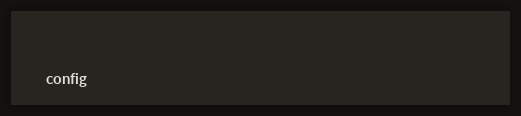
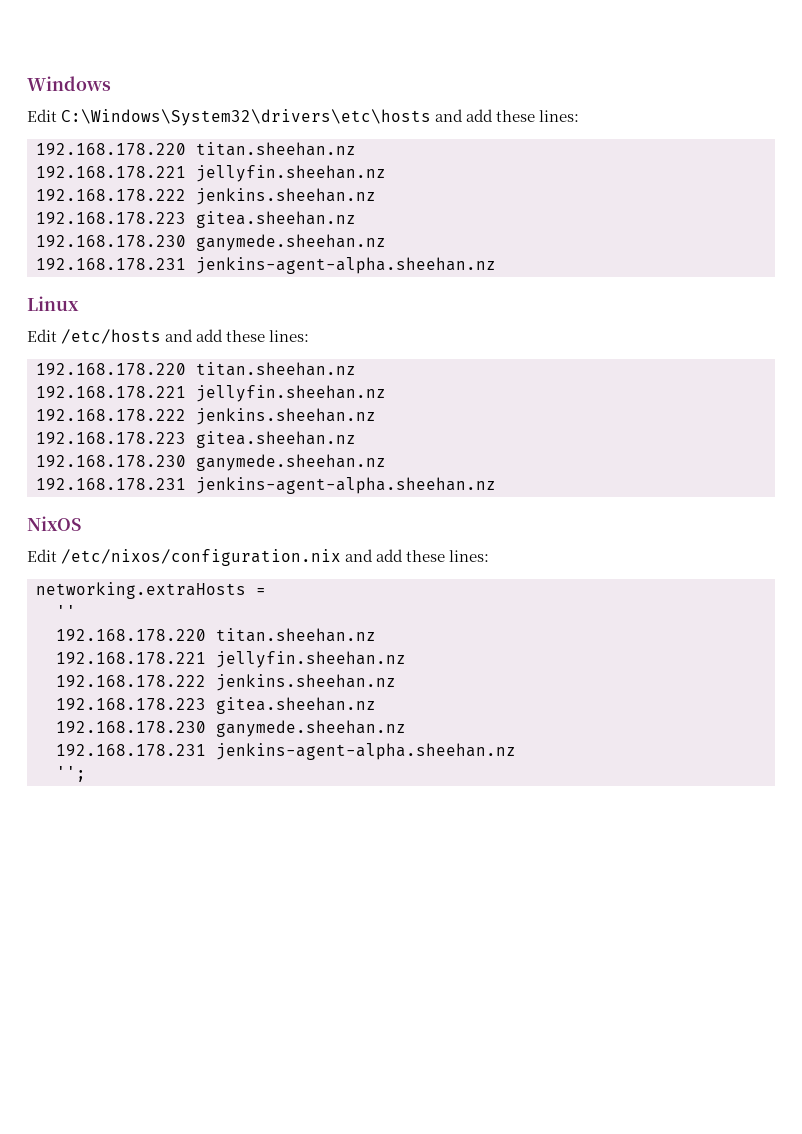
- config
+ Windows
+ Edit C:\Windows\System32\drivers\etc\hosts and add these lines:
+ 192.168.178.220 titan.sheehan.nz
+ 192.168.178.221 jellyfin.sheehan.nz
+ 192.168.178.222 jenkins.sheehan.nz
+ 192.168.178.223 gitea.sheehan.nz
+ 192.168.178.230 ganymede.sheehan.nz
+ 192.168.178.231 jenkins-agent-alpha.sheehan.nz
+ Linux
+ Edit /etc/hosts and add these lines:
+ 192.168.178.220 titan.sheehan.nz
+ 192.168.178.221 jellyfin.sheehan.nz
+ 192.168.178.222 jenkins.sheehan.nz
+ 192.168.178.223 gitea.sheehan.nz
+ 192.168.178.230 ganymede.sheehan.nz
+ 192.168.178.231 jenkins-agent-alpha.sheehan.nz
+ NixOS
+ Edit /etc/nixos/configuration.nix and add these lines:
+ networking.extraHosts =
+ ''
+ 192.168.178.220 titan.sheehan.nz
+ 192.168.178.221 jellyfin.sheehan.nz
+ 192.168.178.222 jenkins.sheehan.nz
+ 192.168.178.223 gitea.sheehan.nz
+ 192.168.178.230 ganymede.sheehan.nz
+ 192.168.178.231 jenkins-agent-alpha.sheehan.nz
+ '';

